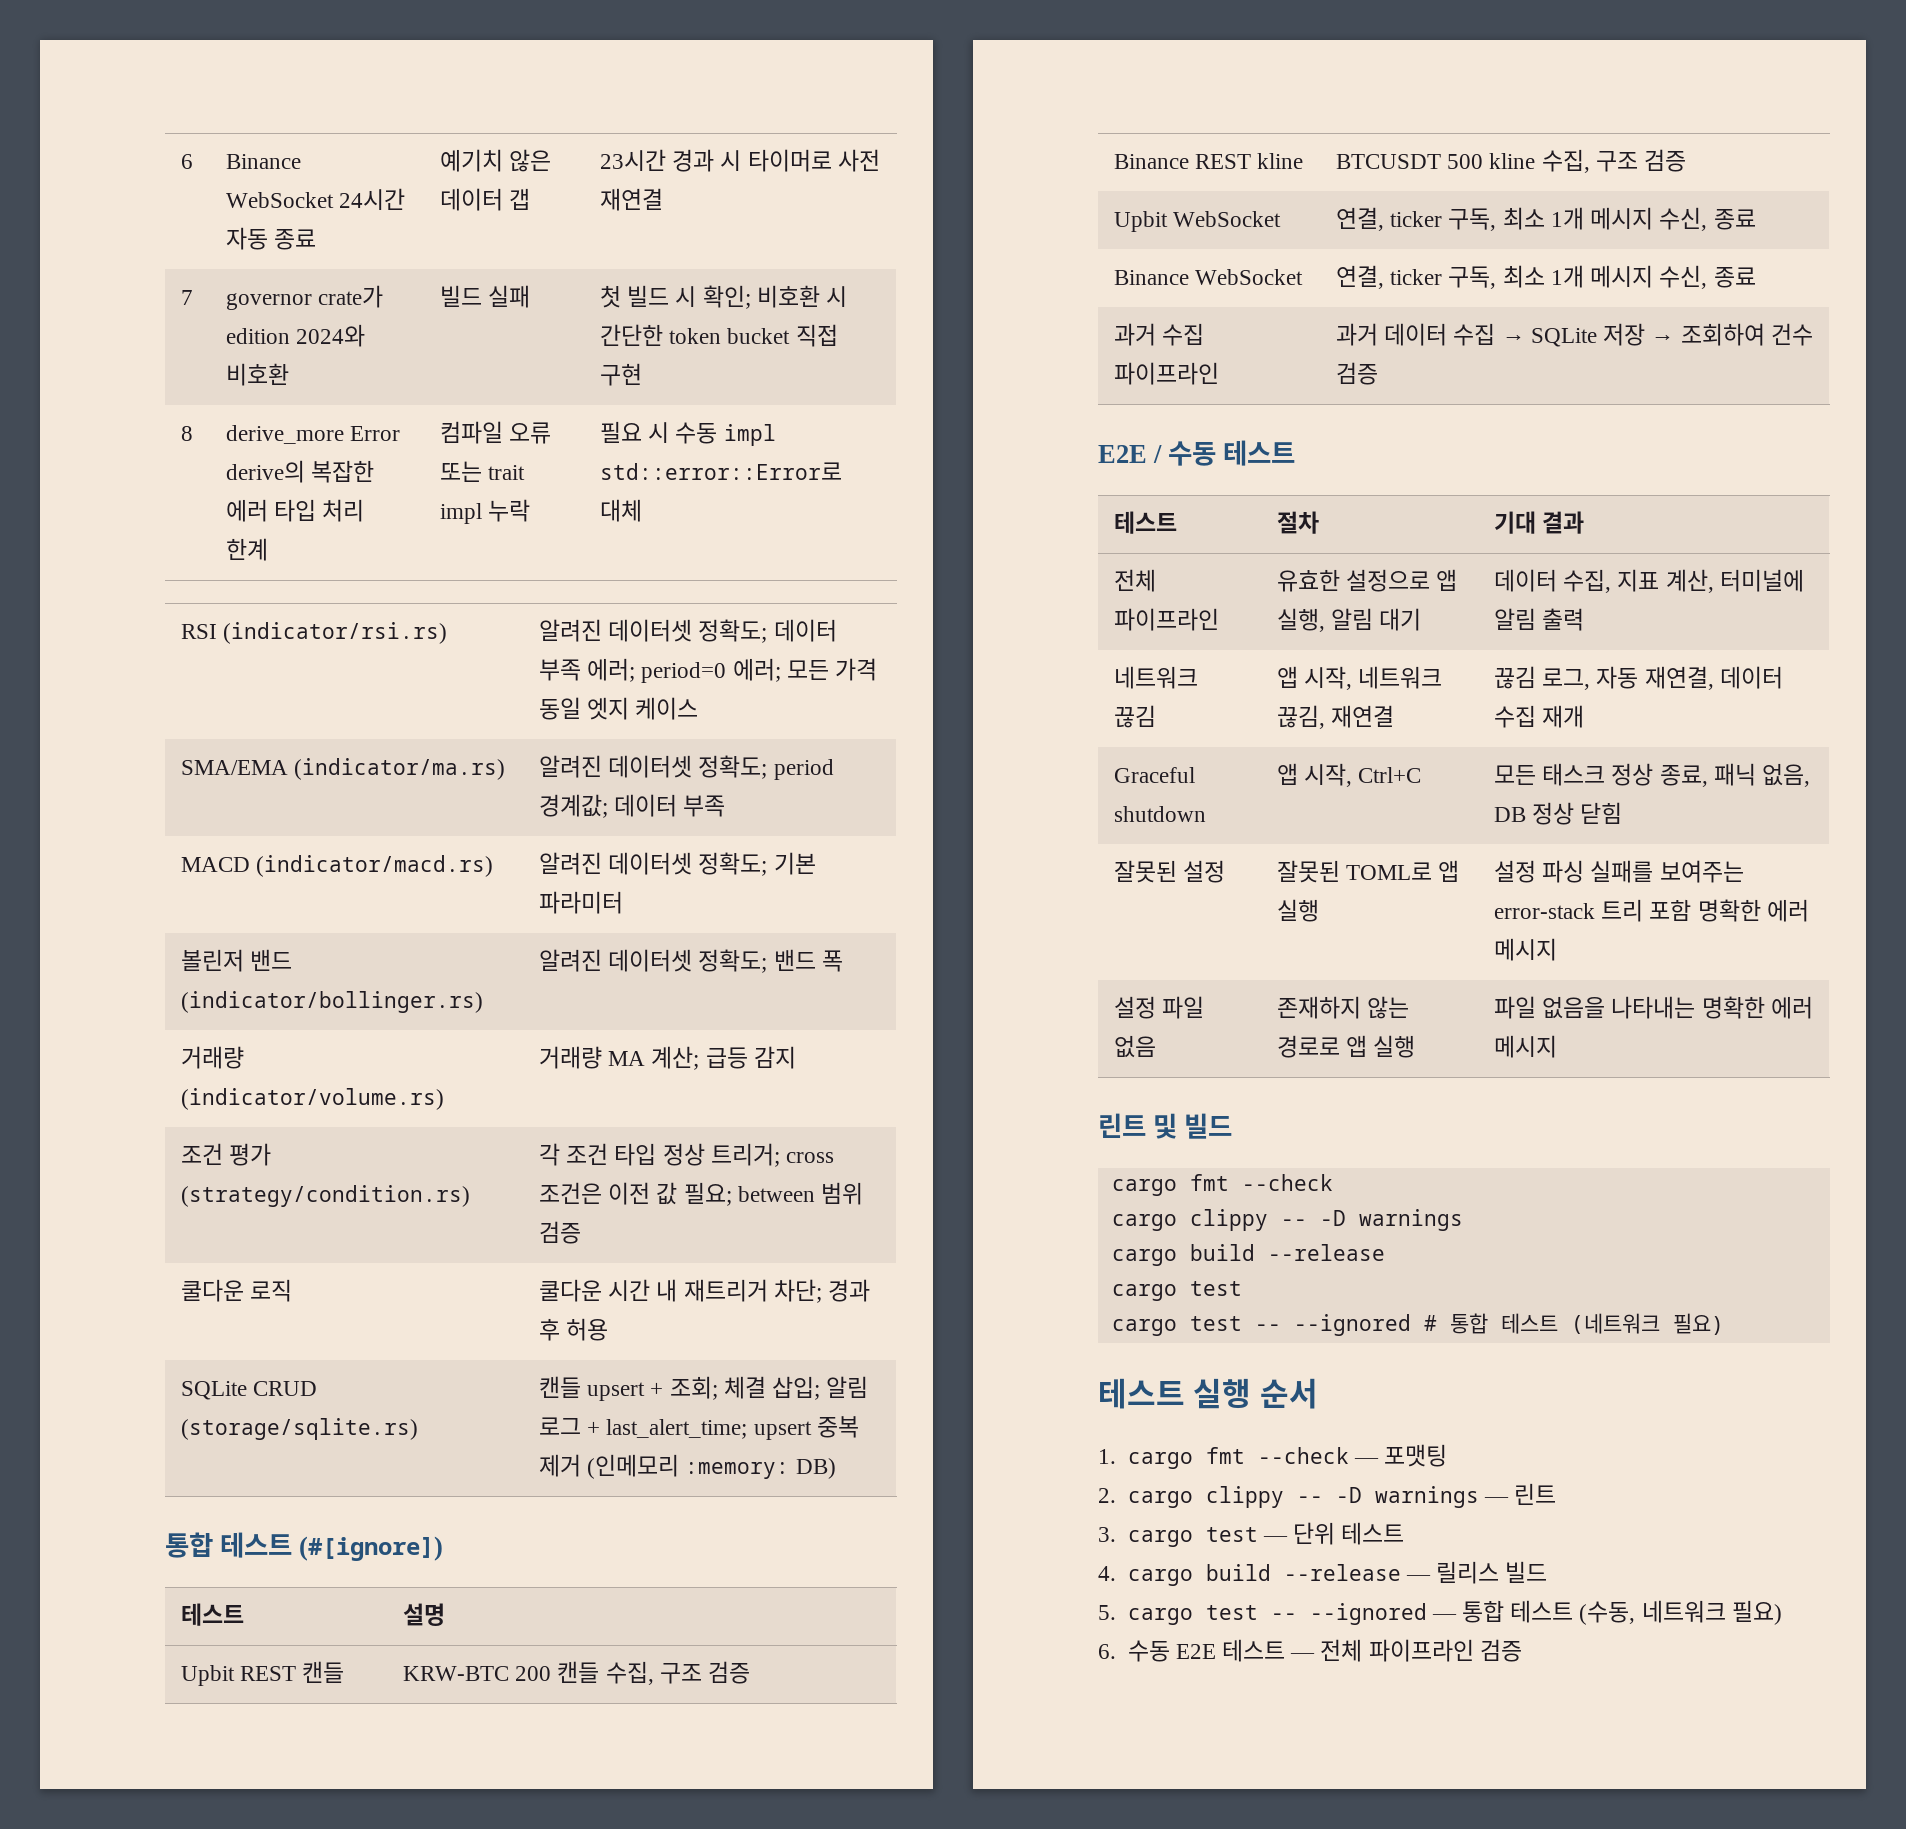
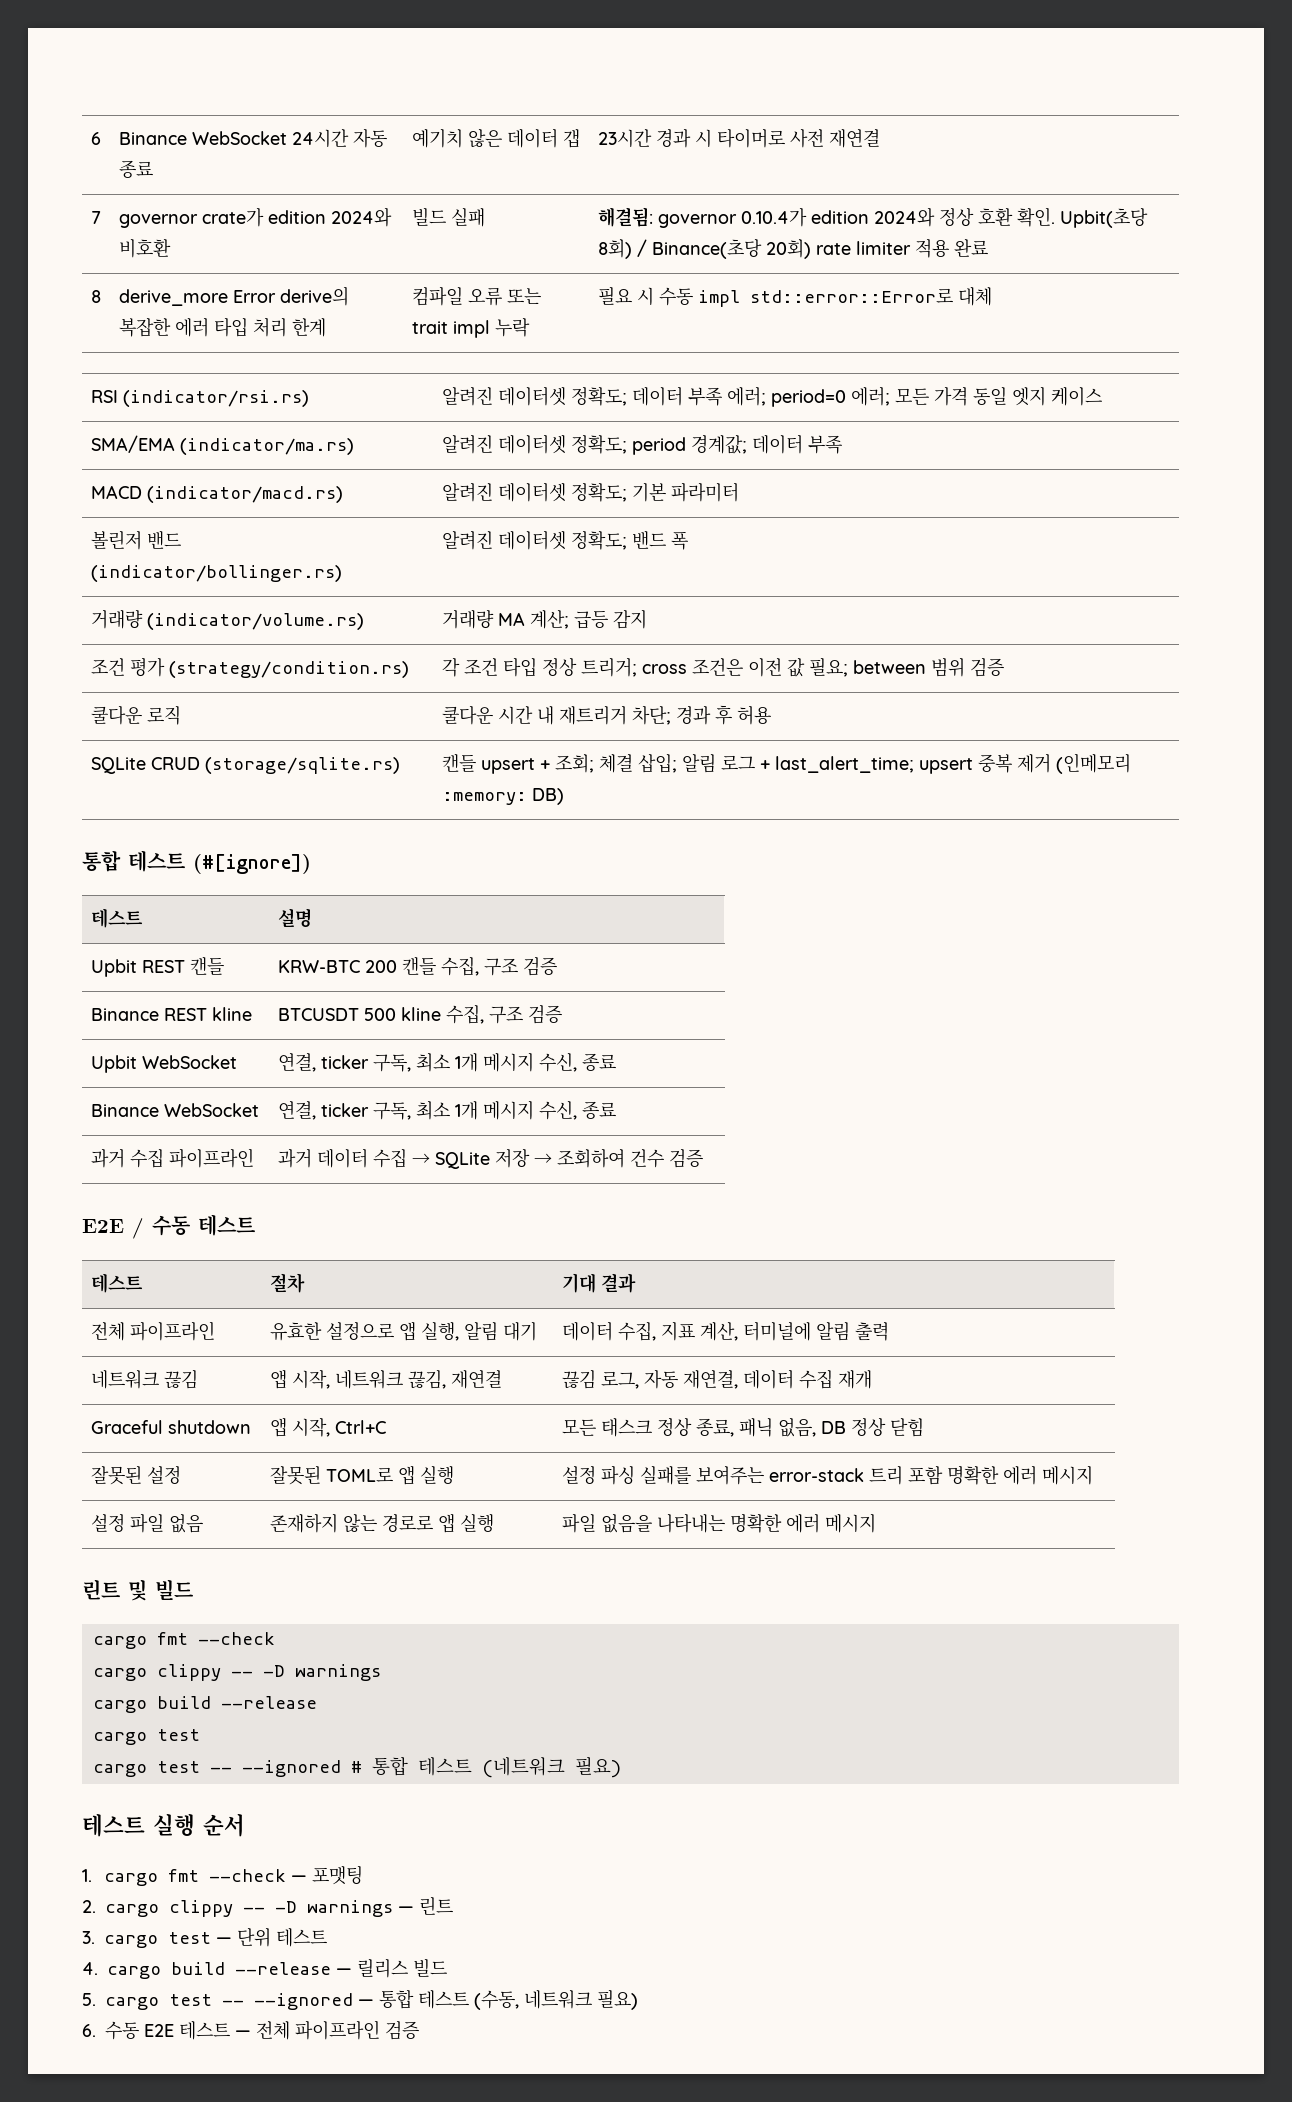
- 7 | governor crate가 edition 2024와 비호환 | 빌드 실패 | 첫 빌드 시 확인; 비호환 시 간단한 token bucket 직접 구현
+ 7 | governor crate가 edition 2024와 비호환 | 빌드 실패 | 해결됨: governor 0.10.4가 edition 2024와 정상 호환 확인. Upbit(초당 8회) / Binance(초당 20회) rate limiter 적용 완료

